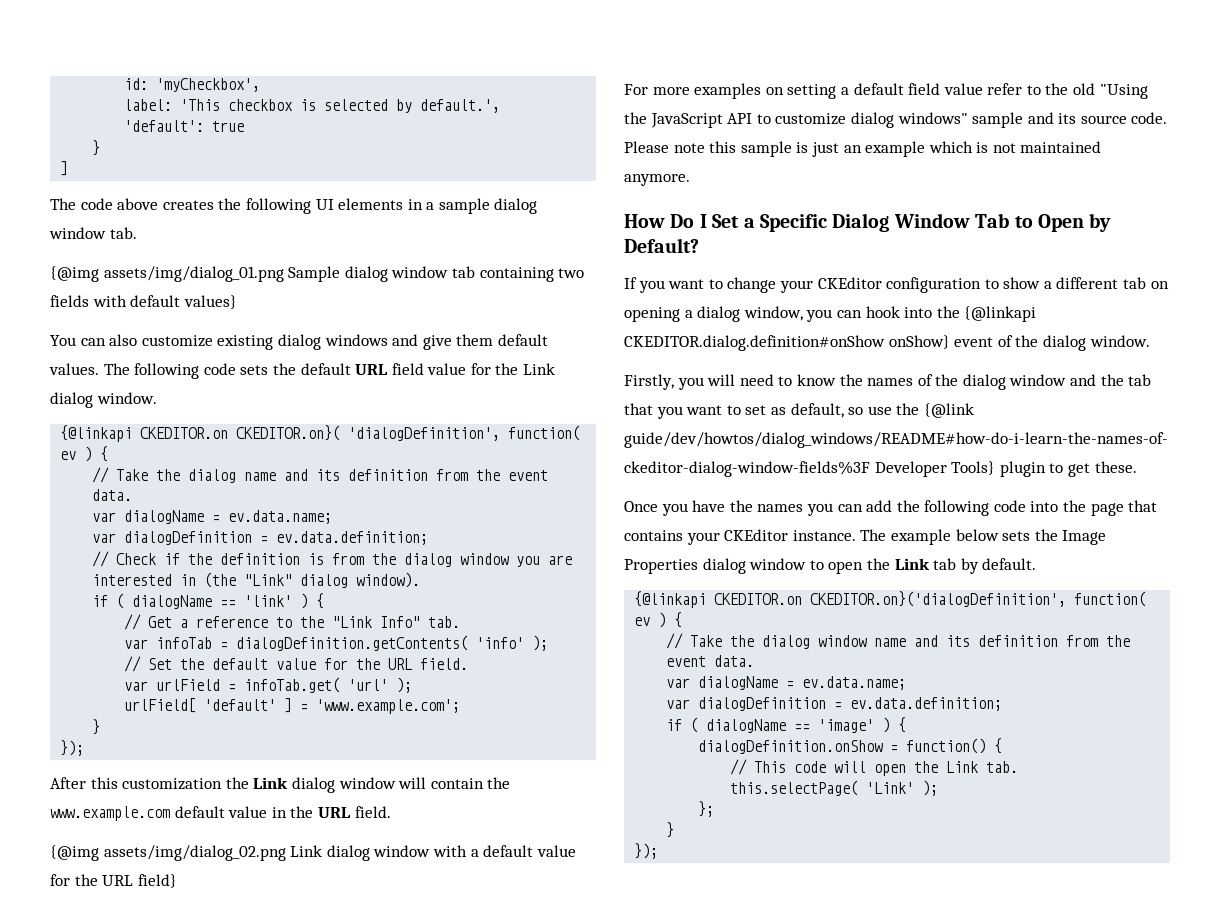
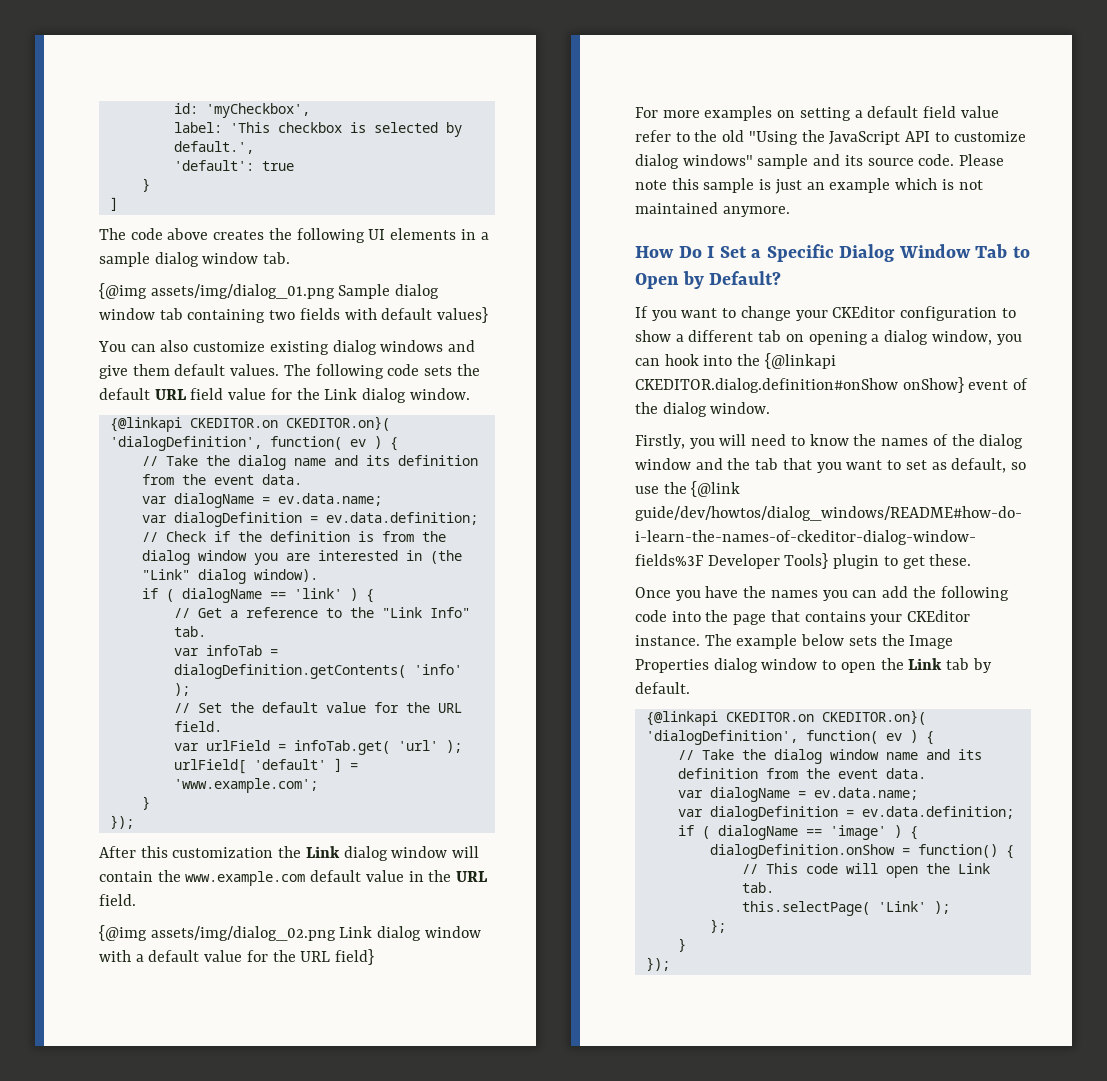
  The example below sets the Image Properties dialog window to open the Link tab by default.
- {@linkapi CKEDITOR.on CKEDITOR.on}('dialogDefinition', function( ev ) {
+ {@linkapi CKEDITOR.on CKEDITOR.on}( 'dialogDefinition', function( ev ) {

